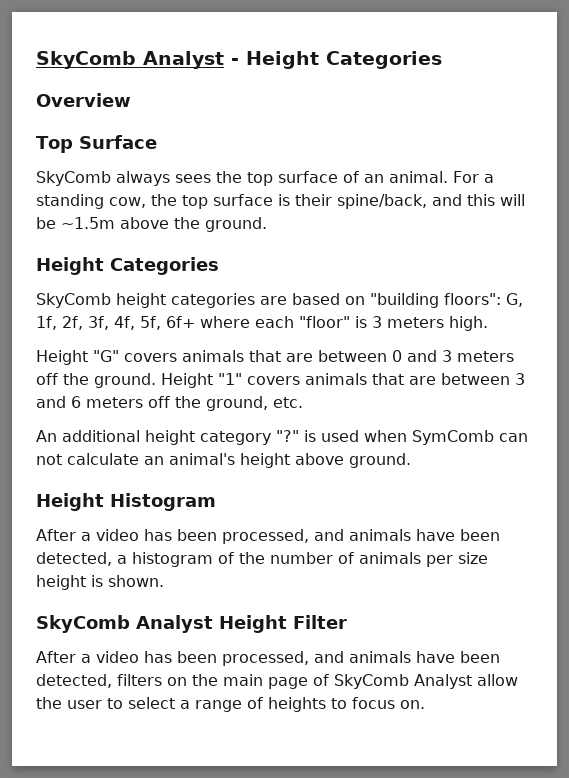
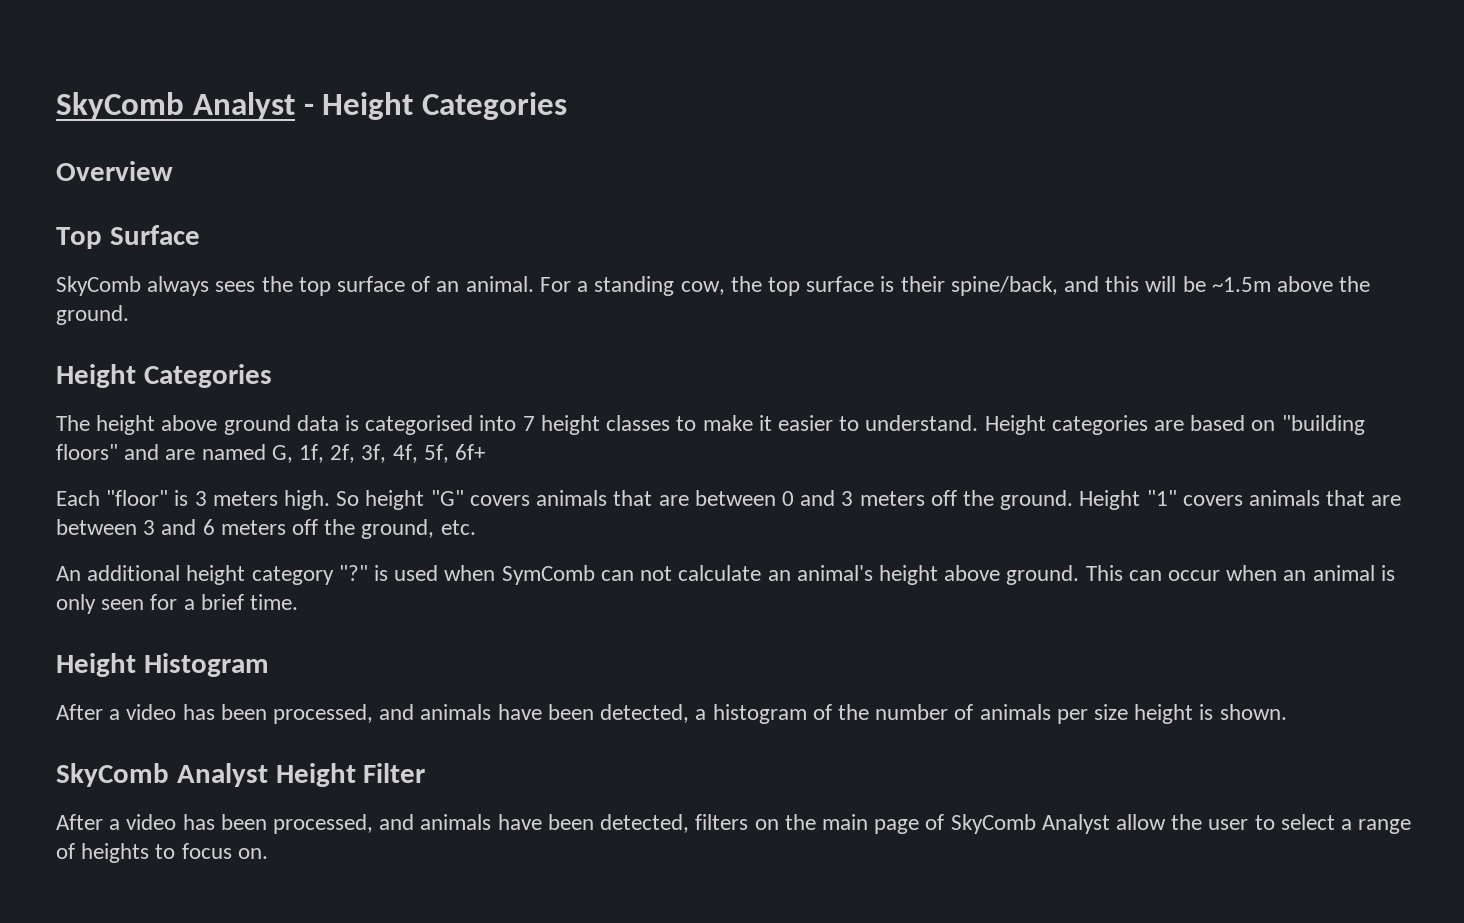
- SkyComb height categories are based on "building floors": G, 1f, 2f, 3f, 4f, 5f, 6f+ where each "floor" is 3 meters high.
- Height "G" covers animals that are between 0 and 3 meters off the ground.
+ The height above ground data is categorised into 7 height classes to make it easier to understand. Height categories are based on "building floors" and are named G, 1f, 2f, 3f, 4f, 5f, 6f+
+ Each "floor" is 3 meters high. So height "G" covers animals that are between 0 and 3 meters off the ground.
+ This can occur when an animal is only seen for a brief time.

